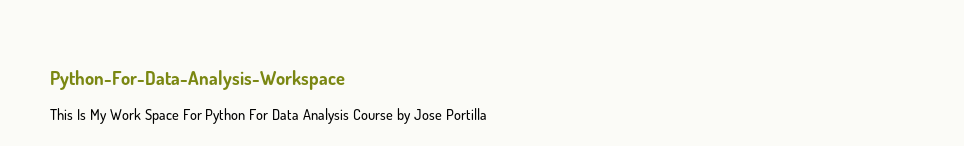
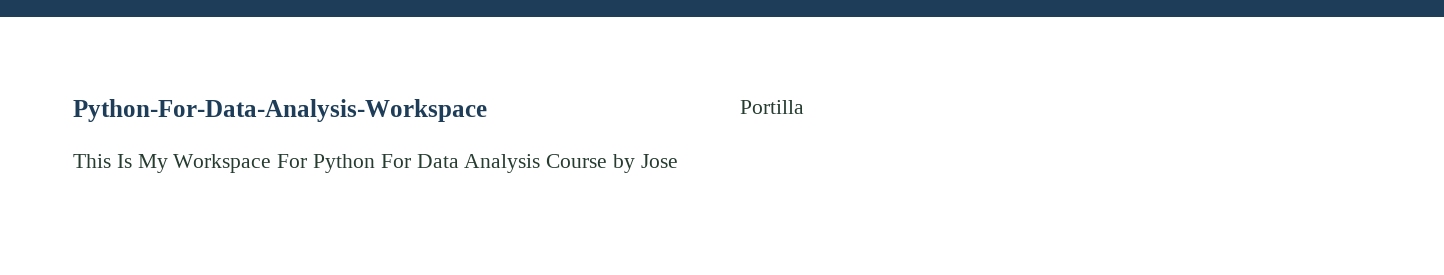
- This Is My Work Space For Python For Data Analysis Course by Jose Portilla
+ This Is My Workspace For Python For Data Analysis Course by Jose Portilla

